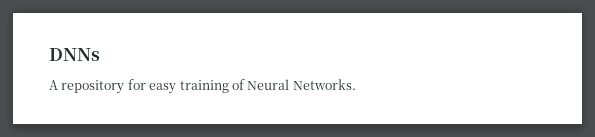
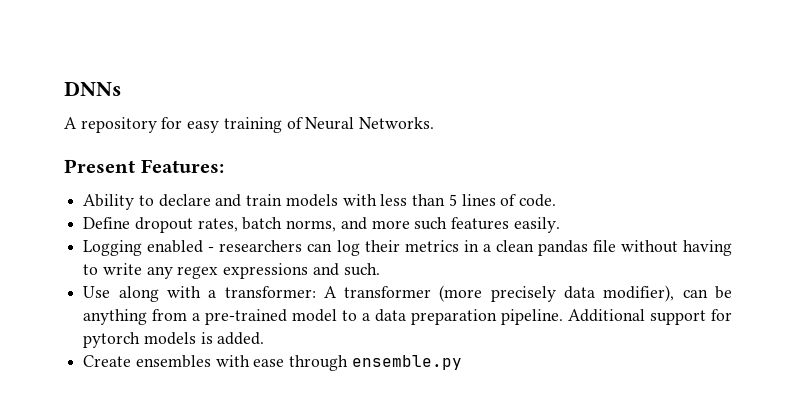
+ Present Features:
+ Ability to declare and train models with less than 5 lines of code.
+ Define dropout rates, batch norms, and more such features easily.
+ Logging enabled - researchers can log their metrics in a clean pandas file without having to write any regex expressions and such.
+ Use along with a transformer: A transformer (more precisely data modifier), can be anything from a pre-trained model to a data preparation pipeline. Additional support for pytorch models is added.
+ Create ensembles with ease through ensemble.py

